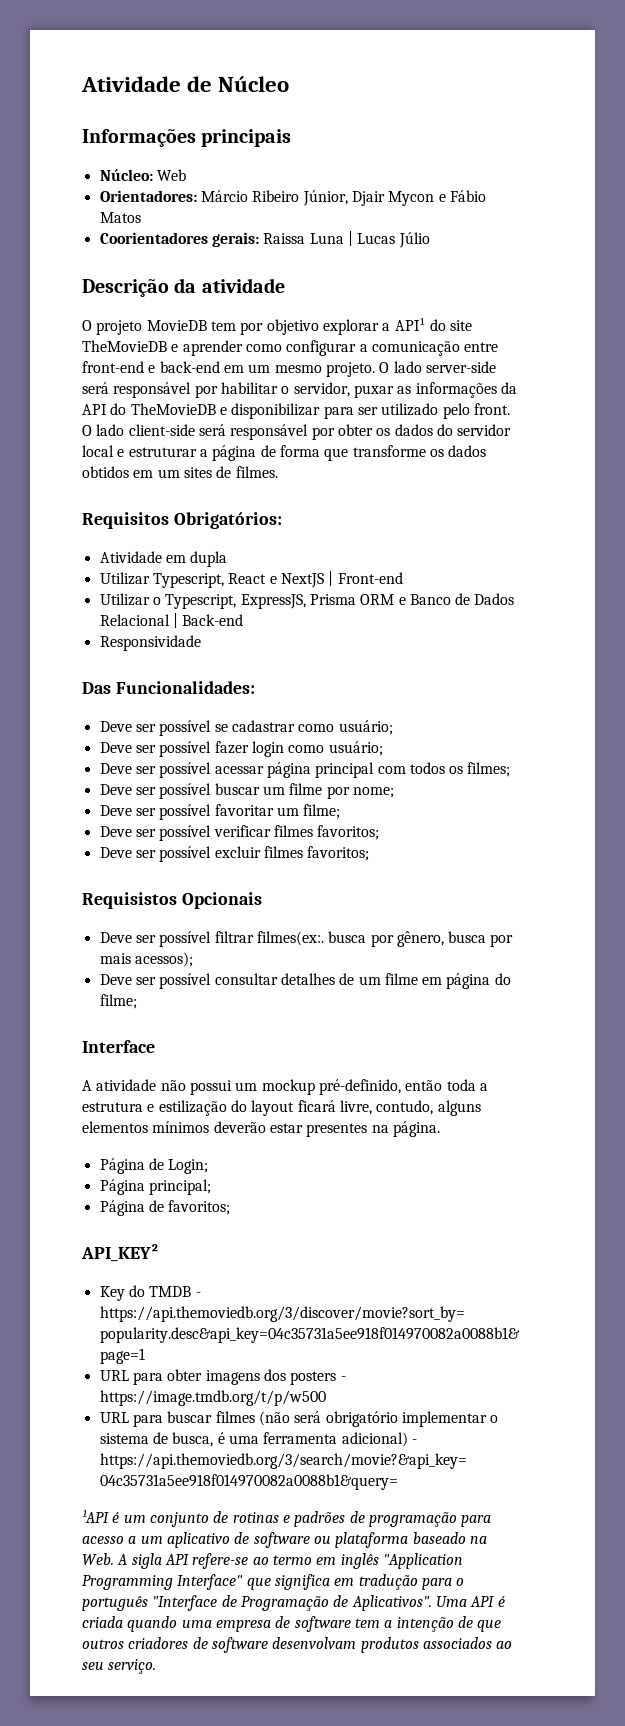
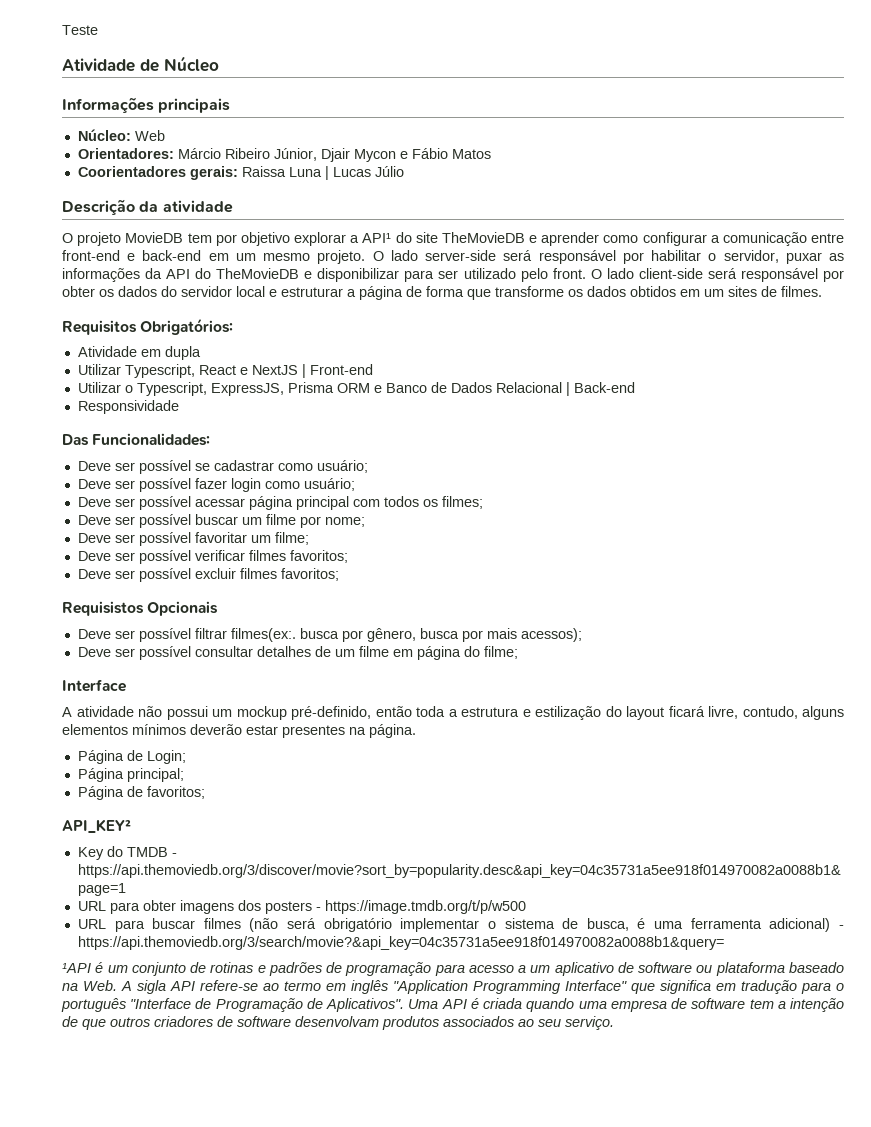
+ Teste

